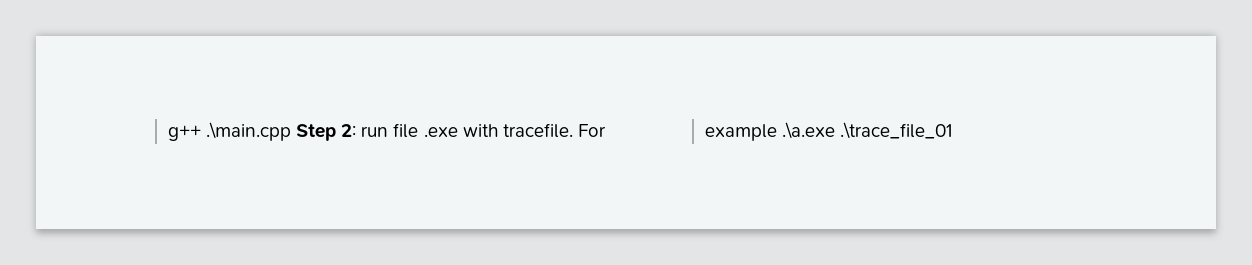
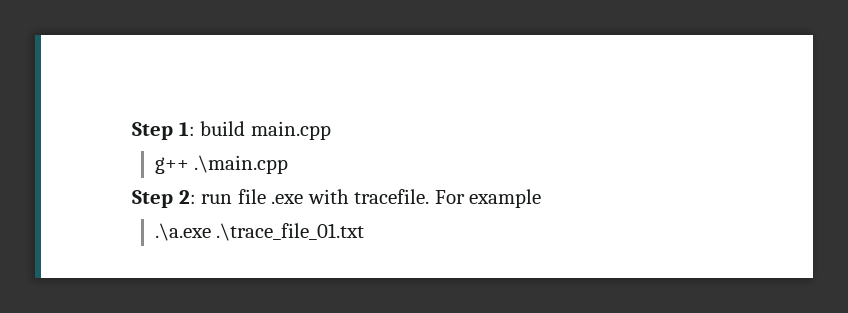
+ Step 1: build main.cpp
- g++ .\main.cpp Step 2: run file .exe with tracefile.
+ g++ .\main.cpp
+ Step 2: run file .exe with tracefile.
- For example .\a.exe .\trace_file_01
+ For example
+ .\a.exe .\trace_file_01.txt

